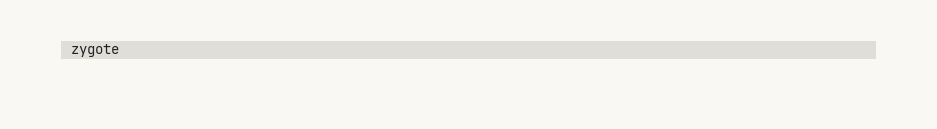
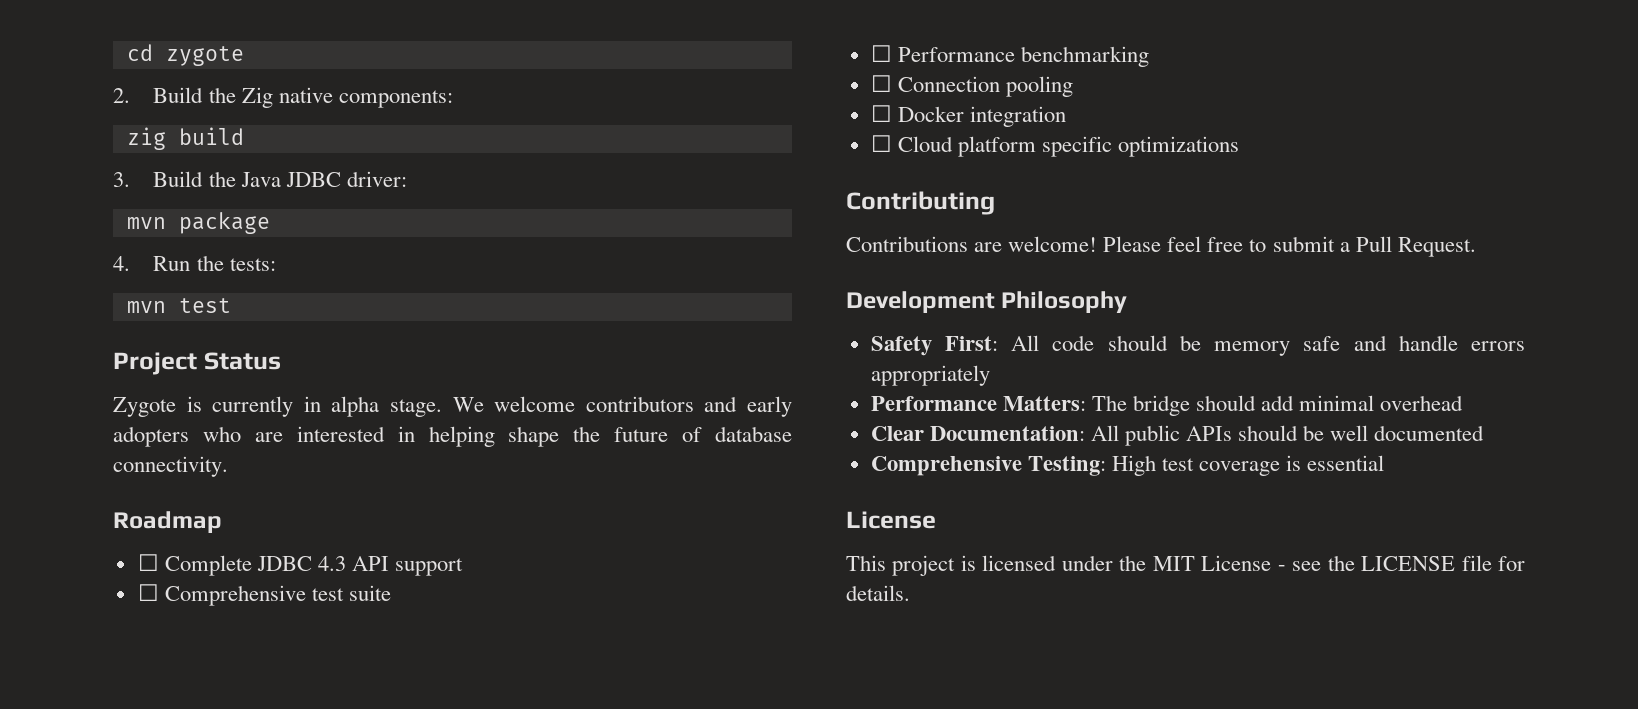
- zygote
+ cd zygote
+ 2. Build the Zig native components:
+ zig build
+ 3. Build the Java JDBC driver:
+ mvn package
+ 4. Run the tests:
+ mvn test
+ Project Status
+ Zygote is currently in alpha stage. We welcome contributors and early adopters who are interested in helping shape the future of database connectivity.
+ Roadmap
+ ☐ Complete JDBC 4.3 API support
+ ☐ Comprehensive test suite
+ ☐ Performance benchmarking
+ ☐ Connection pooling
+ ☐ Docker integration
+ ☐ Cloud platform specific optimizations
+ Contributing
+ Contributions are welcome! Please feel free to submit a Pull Request.
+ Development Philosophy
+ Safety First: All code should be memory safe and handle errors appropriately
+ Performance Matters: The bridge should add minimal overhead
+ Clear Documentation: All public APIs should be well documented
+ Comprehensive Testing: High test coverage is essential
+ License
+ This project is licensed under the MIT License - see the LICENSE file for details.

